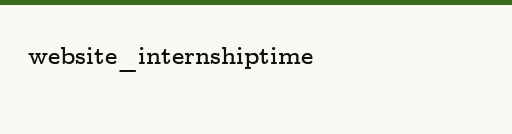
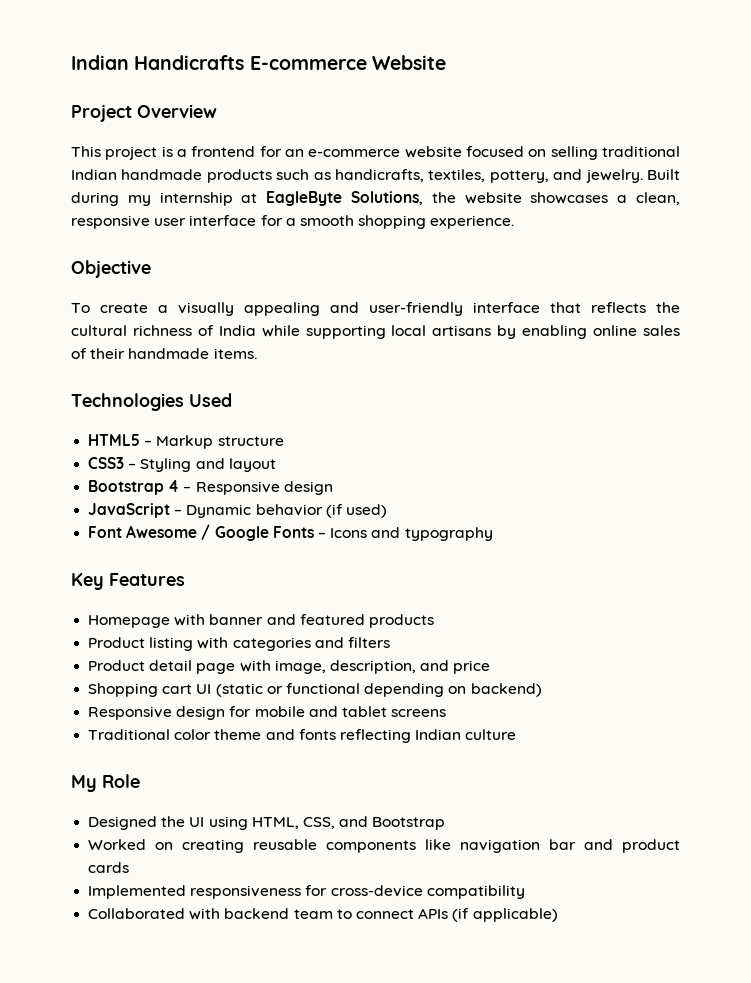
- website_internshiptime
+ Indian Handicrafts E-commerce Website
+ Project Overview
+ This project is a frontend for an e-commerce website focused on selling traditional Indian handmade products such as handicrafts, textiles, pottery, and jewelry. Built during my internship at EagleByte Solutions, the website showcases a clean, responsive user interface for a smooth shopping experience.
+ Objective
+ To create a visually appealing and user-friendly interface that reflects the cultural richness of India while supporting local artisans by enabling online sales of their handmade items.
+ Technologies Used
+ HTML5 – Markup structure
+ CSS3 – Styling and layout
+ Bootstrap 4 – Responsive design
+ JavaScript – Dynamic behavior (if used)
+ Font Awesome / Google Fonts – Icons and typography
+ Key Features
+ Homepage with banner and featured products
+ Product listing with categories and filters
+ Product detail page with image, description, and price
+ Shopping cart UI (static or functional depending on backend)
+ Responsive design for mobile and tablet screens
+ Traditional color theme and fonts reflecting Indian culture
+ My Role
+ Designed the UI using HTML, CSS, and Bootstrap
+ Worked on creating reusable components like navigation bar and product cards
+ Implemented responsiveness for cross-device compatibility
+ Collaborated with backend team to connect APIs (if applicable)

